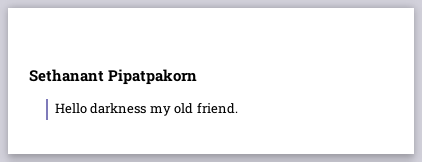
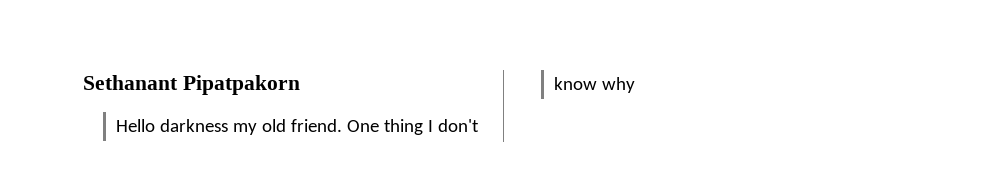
+ One thing I don't know why

